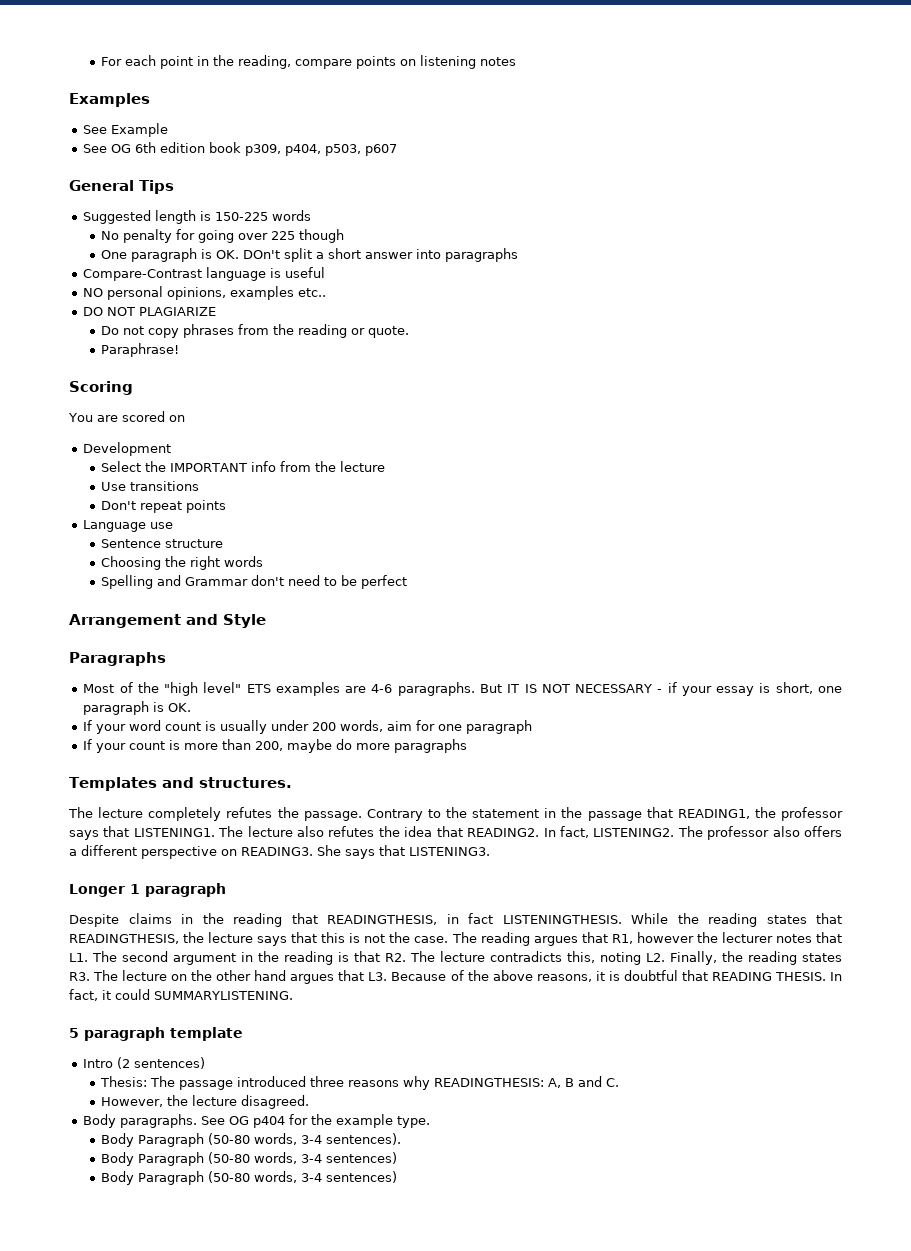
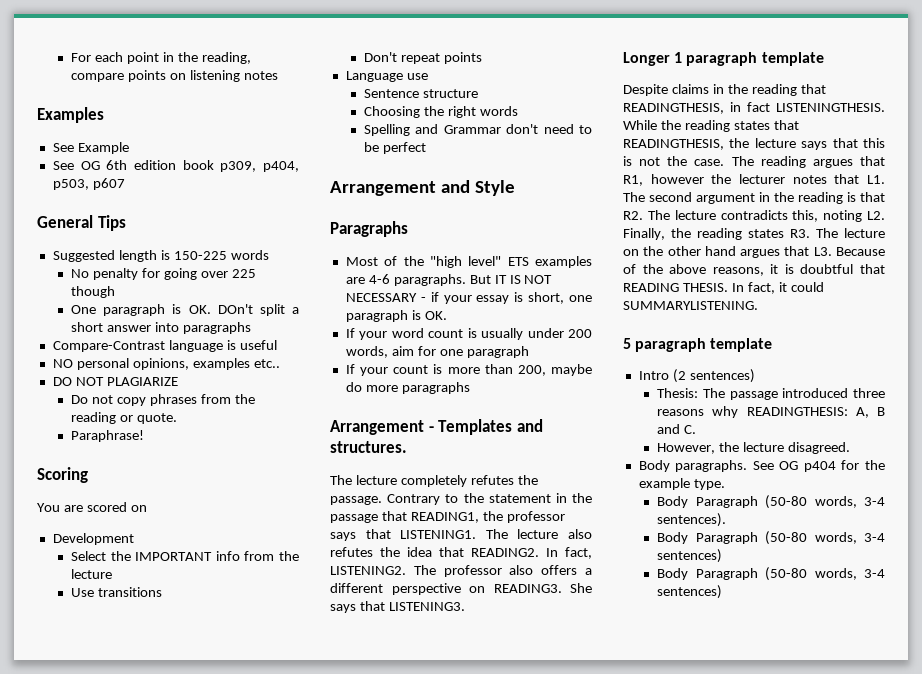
- Templates and structures.
+ Arrangement - Templates and structures.
- Longer 1 paragraph
+ Longer 1 paragraph template

